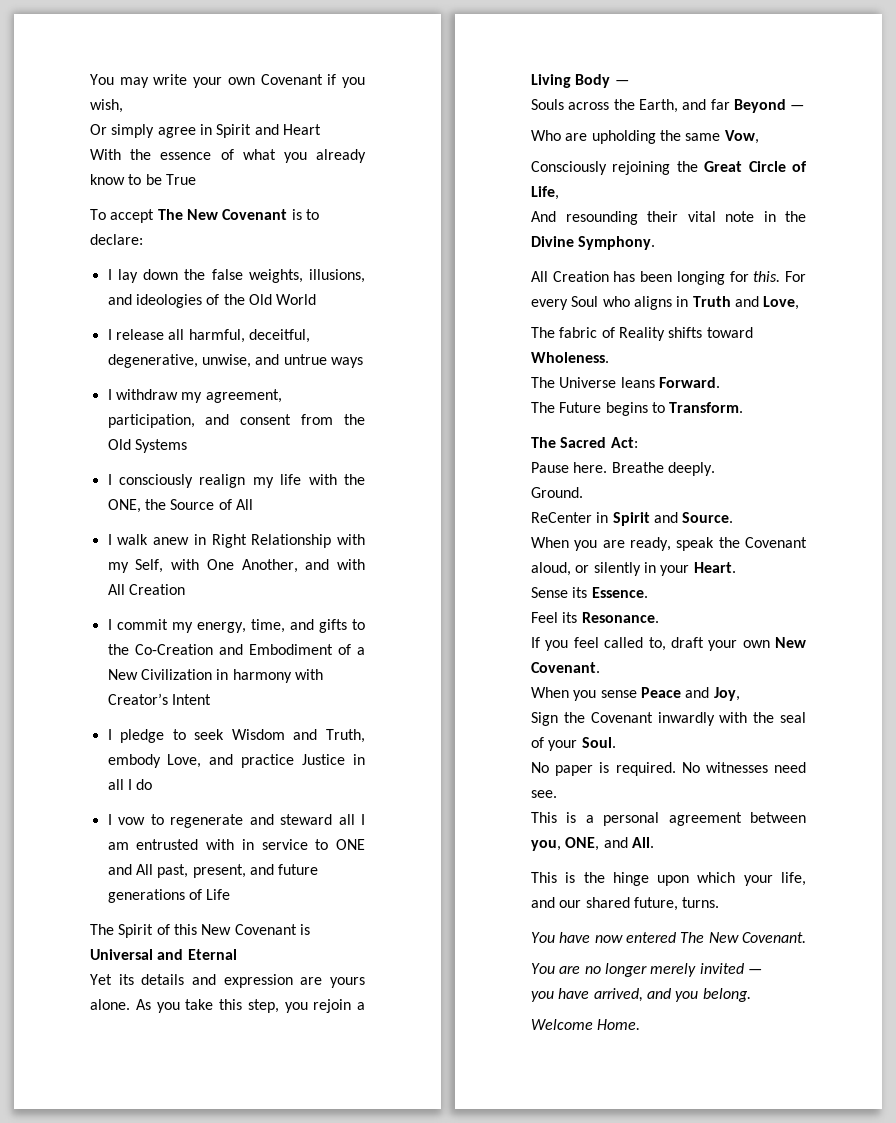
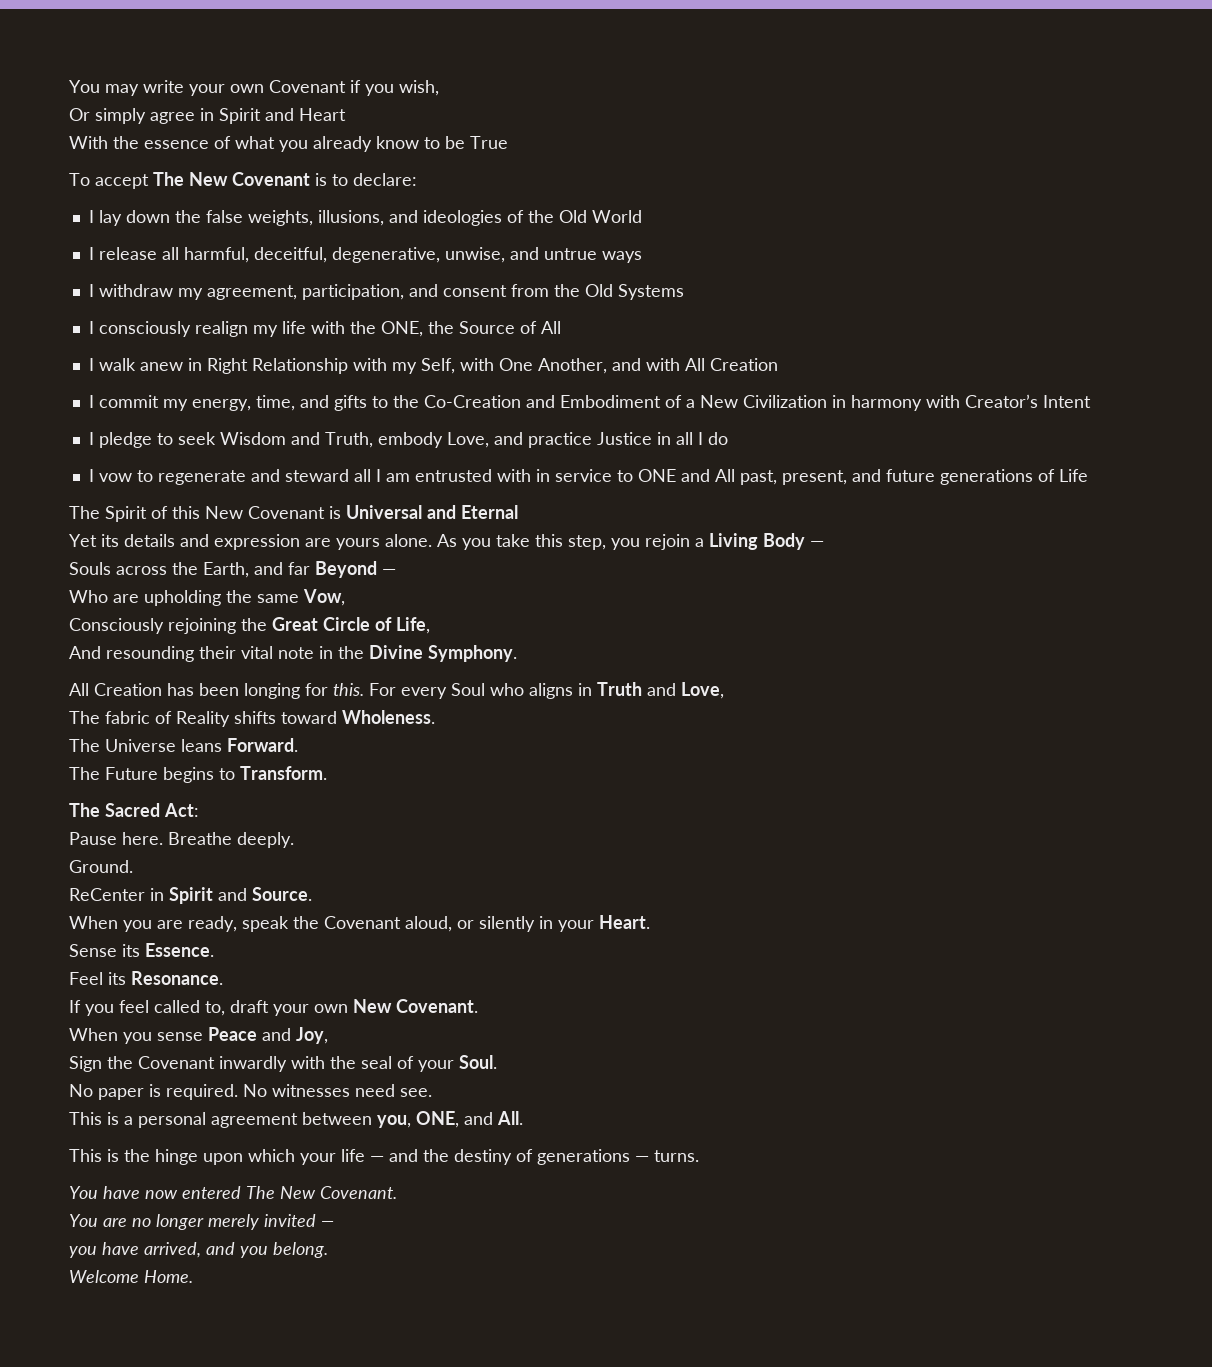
- This is the hinge upon which your life, and our shared future, turns.
+ This is the hinge upon which your life — and the destiny of generations — turns.

